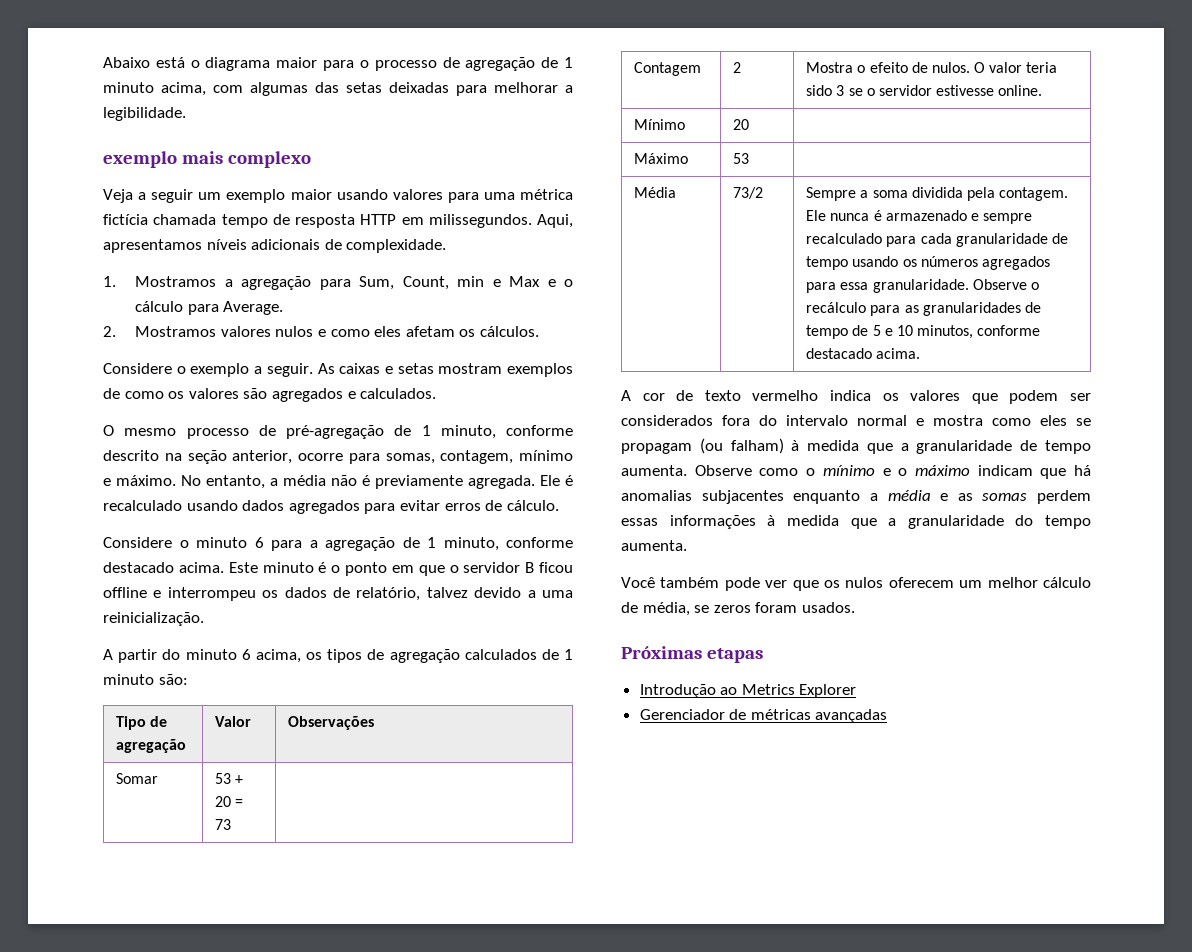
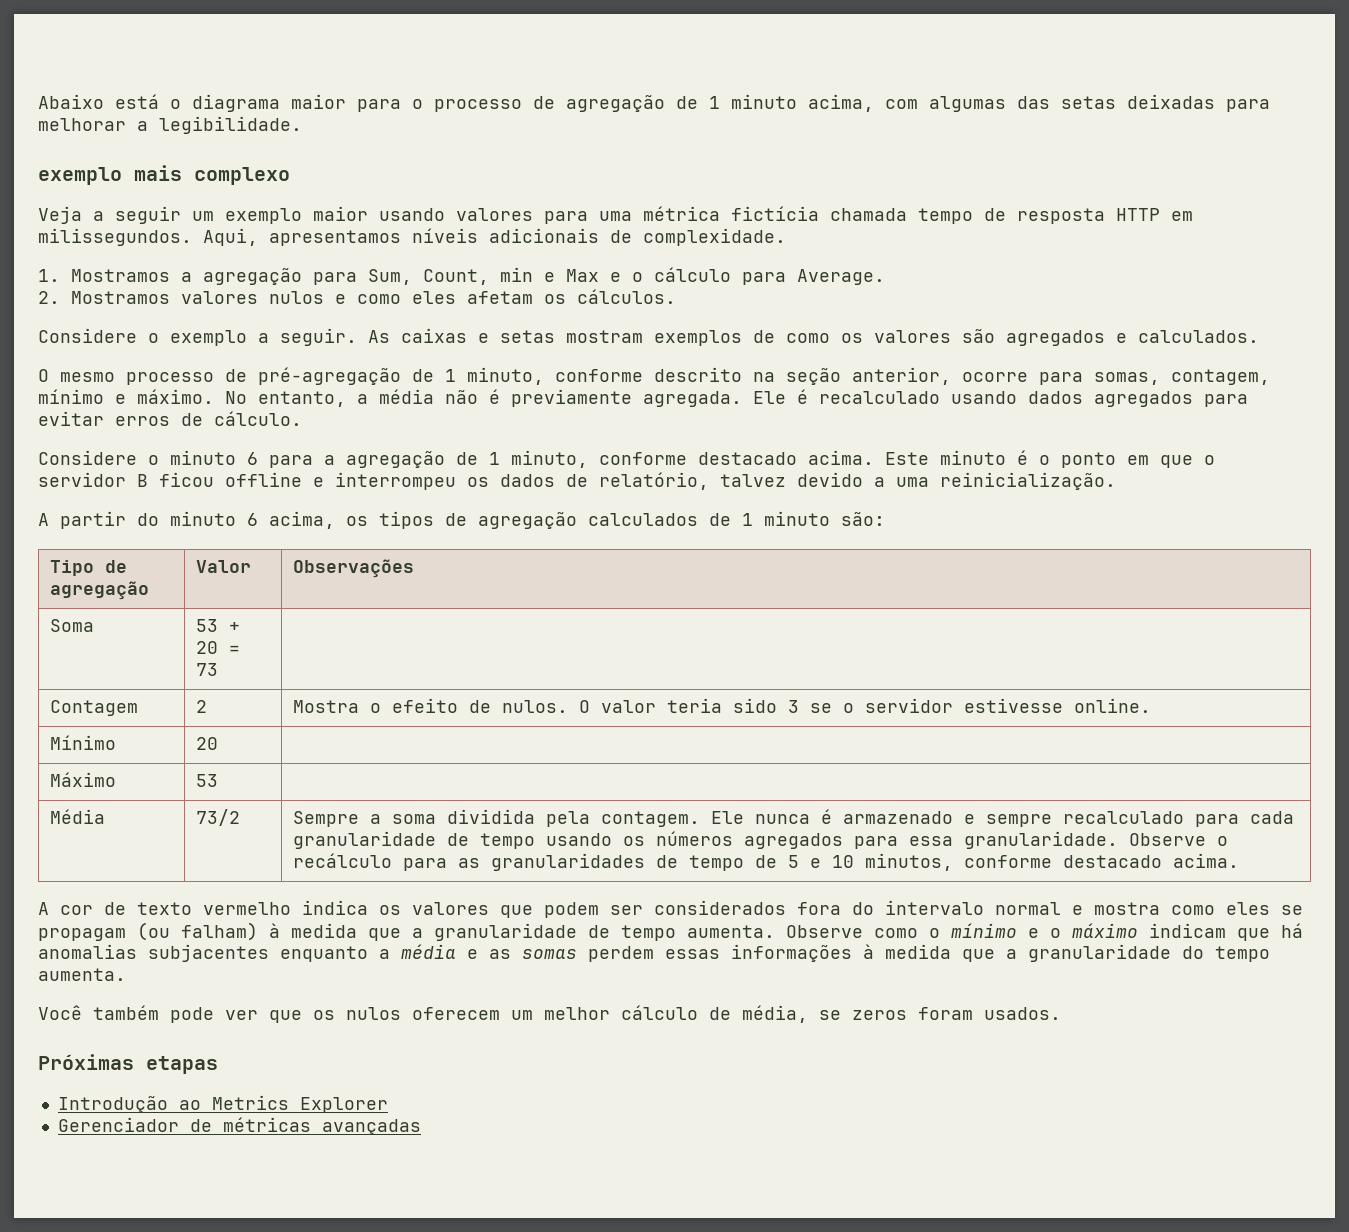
- Somar | 53 + 20 = 73 |
+ Soma | 53 + 20 = 73 |

